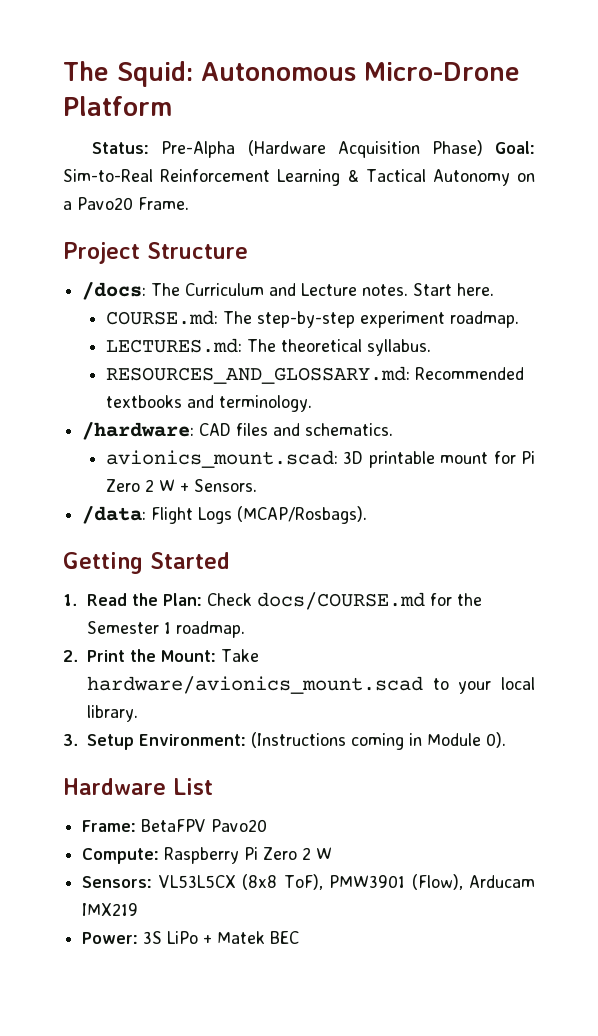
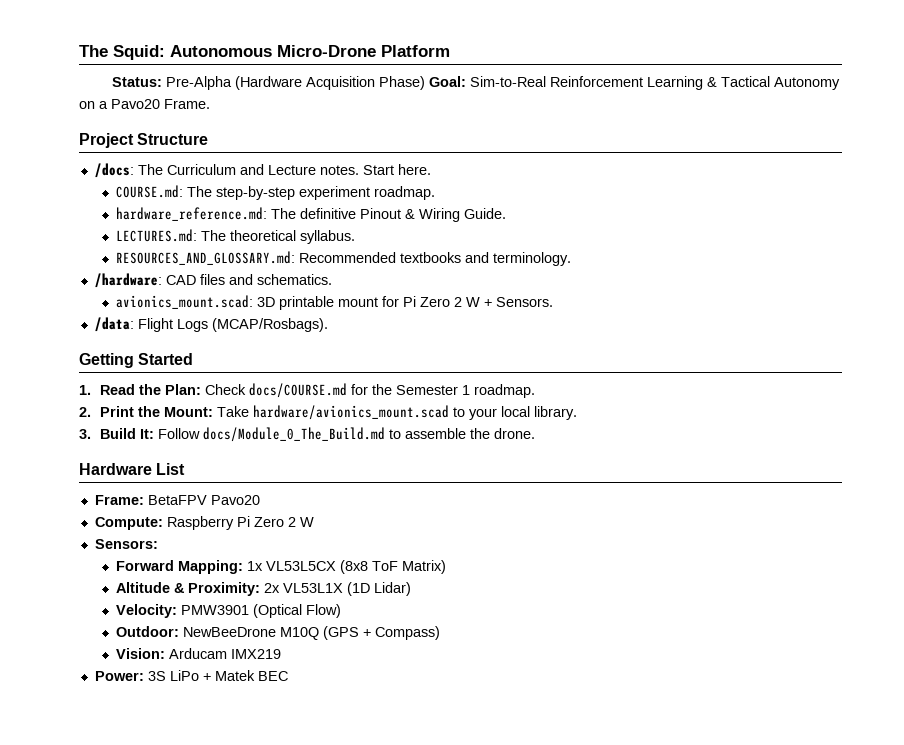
+ hardware_reference.md: The definitive Pinout & Wiring Guide.
- 3. Setup Environment: (Instructions coming in Module 0).
+ 3. Build It: Follow docs/Module_0_The_Build.md to assemble the drone.
- Sensors: VL53L5CX (8x8 ToF), PMW3901 (Flow), Arducam IMX219
+ Sensors:
+ Forward Mapping: 1x VL53L5CX (8x8 ToF Matrix)
+ Altitude & Proximity: 2x VL53L1X (1D Lidar)
+ Velocity: PMW3901 (Optical Flow)
+ Outdoor: NewBeeDrone M10Q (GPS + Compass)
+ Vision: Arducam IMX219

